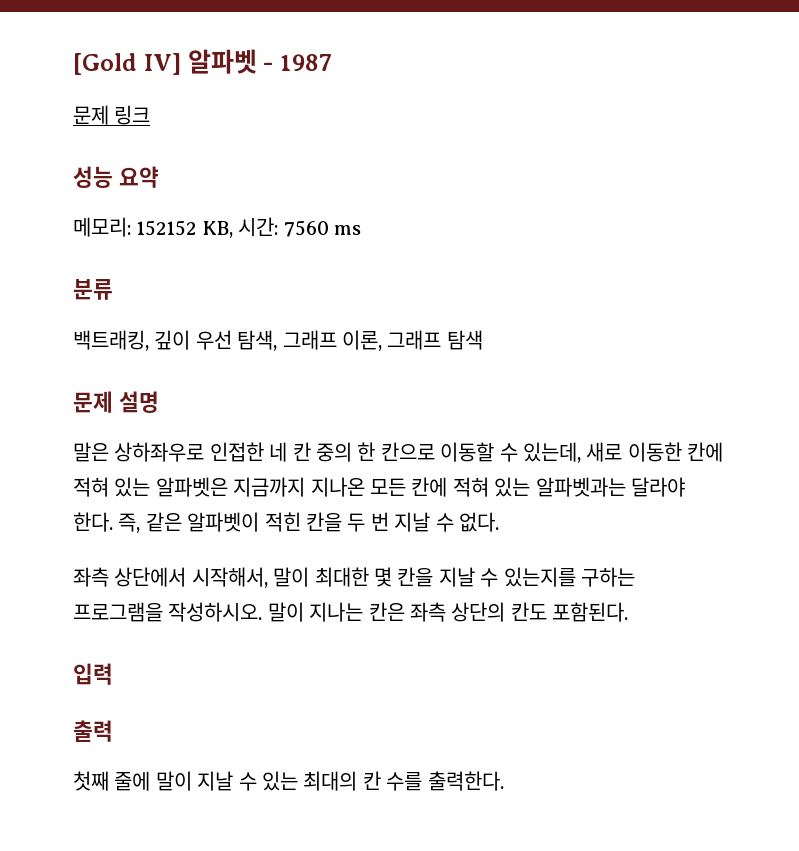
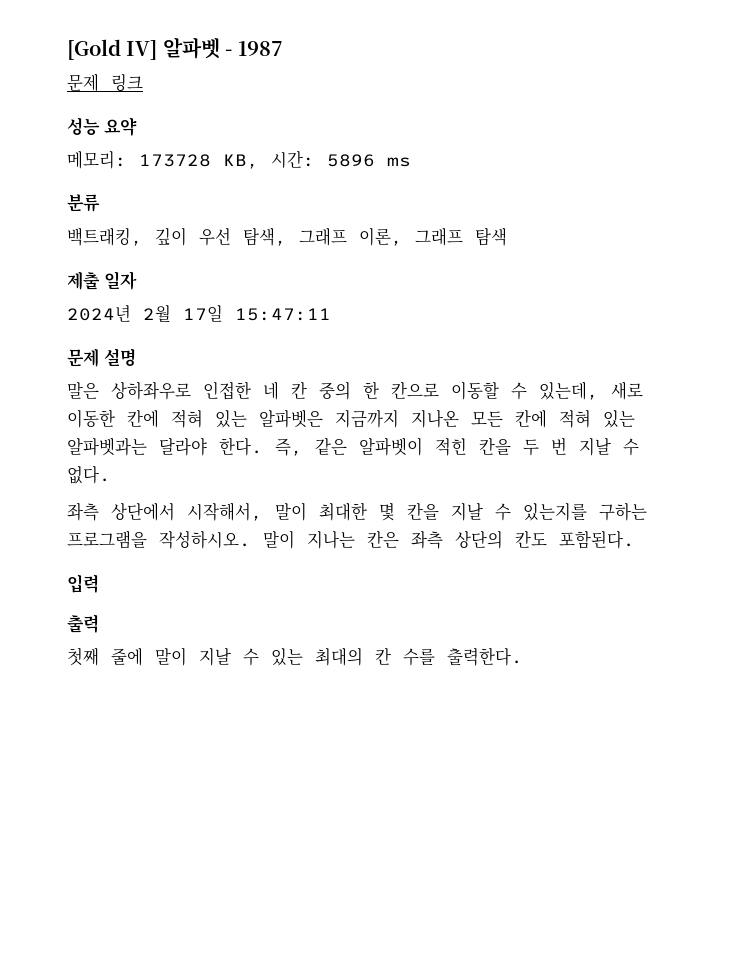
- 메모리: 152152 KB, 시간: 7560 ms
+ 메모리: 173728 KB, 시간: 5896 ms
+ 제출 일자
+ 2024년 2월 17일 15:47:11

